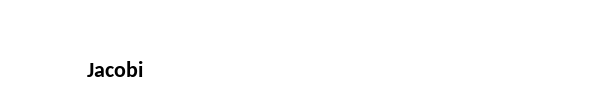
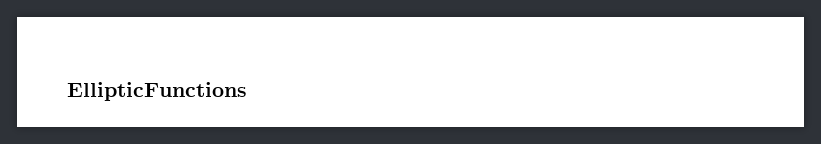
- Jacobi
+ EllipticFunctions

